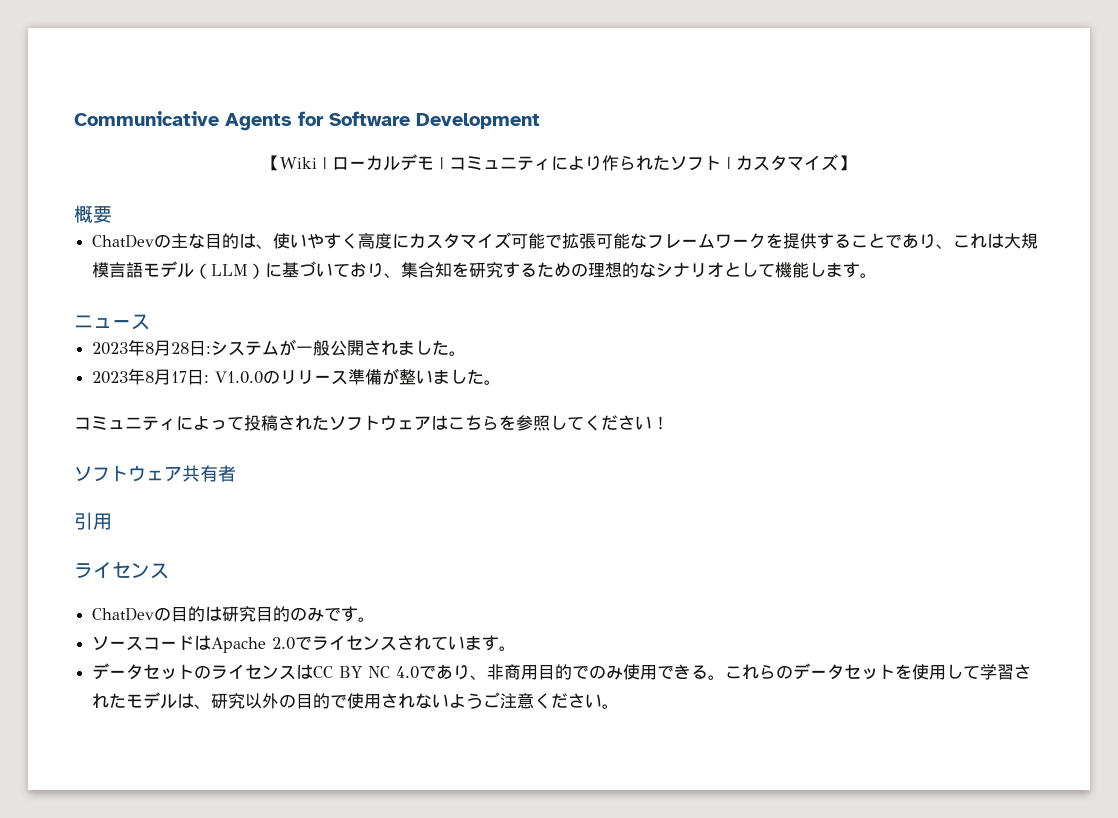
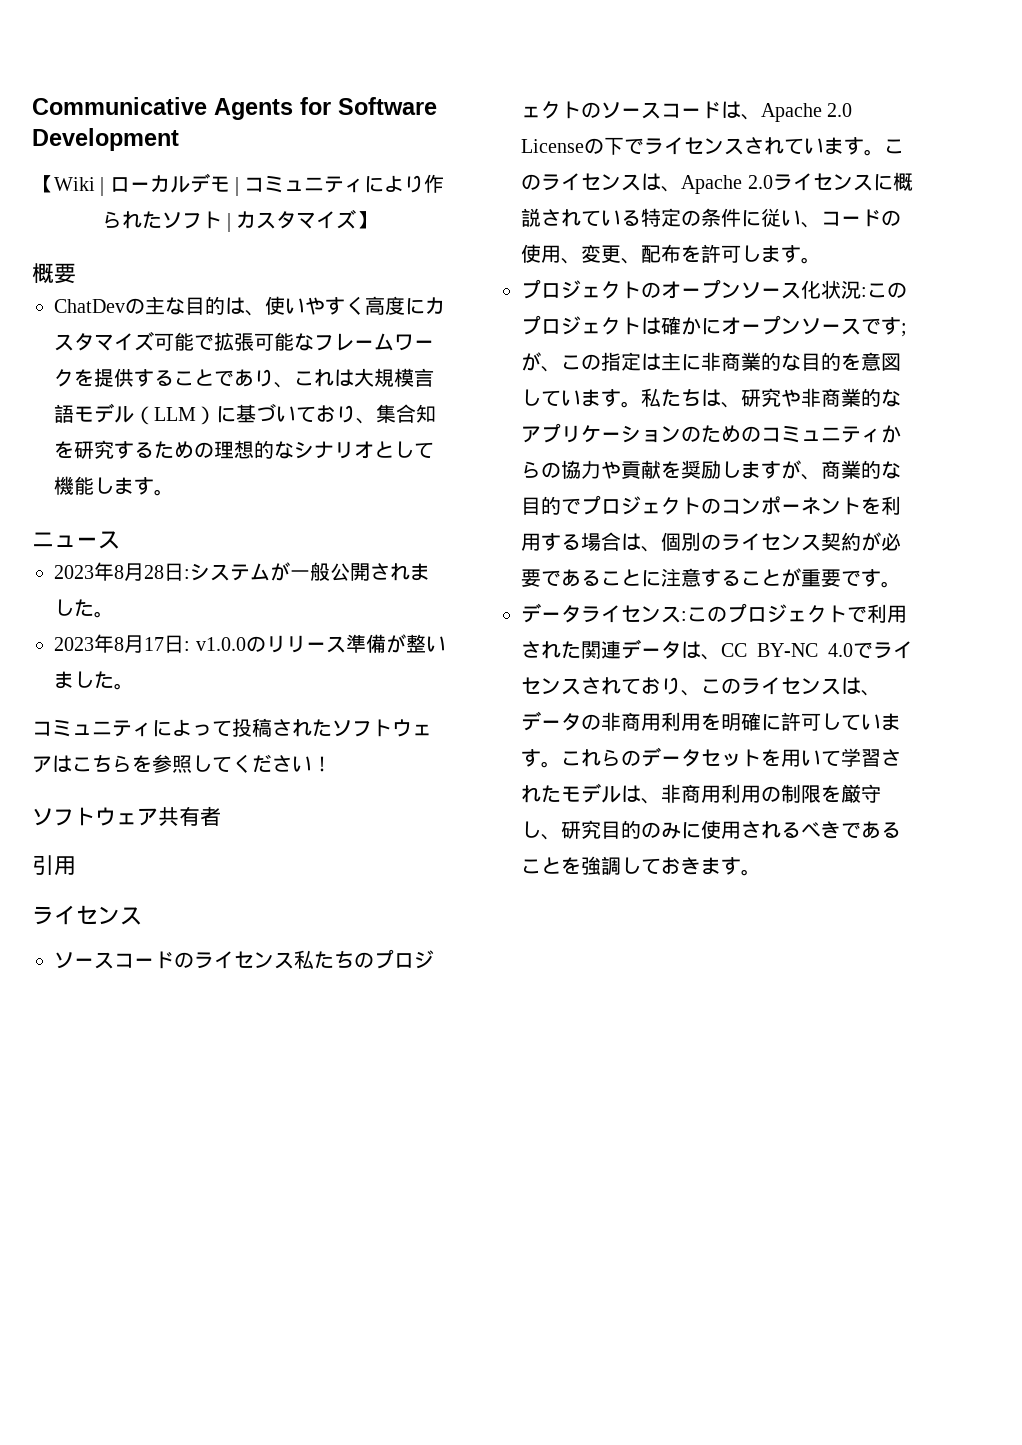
- 2023年8月17日: V1.0.0のリリース準備が整いました。
+ 2023年8月17日: v1.0.0のリリース準備が整いました。
- ChatDevの目的は研究目的のみです。
- ソースコードはApache 2.0でライセンスされています。
- データセットのライセンスはCC BY NC 4.0であり、非商用目的でのみ使用できる。
+ ソースコードのライセンス私たちのプロジェクトのソースコードは、Apache 2.0 Licenseの下でライセンスされています。このライセンスは、Apache 2.0ライセンスに概説されている特定の条件に従い、コードの使用、変更、配布を許可します。
+ プロジェクトのオープンソース化状況:このプロジェクトは確かにオープンソースです;が、この指定は主に非商業的な目的を意図しています。私たちは、研究や非商業的なアプリケーションのためのコミュニティからの協力や貢献を奨励しますが、商業的な目的でプロジェクトのコンポーネントを利用する場合は、個別のライセンス契約が必要であることに注意することが重要です。
+ データライセンス:このプロジェクトで利用された関連データは、CC BY-NC 4.0でライセンスされており、このライセンスは、データの非商用利用を明確に許可しています。
- これらのデータセットを使用して学習されたモデルは、研究以外の目的で使用されないようご注意ください。
+ これらのデータセットを用いて学習されたモデルは、非商用利用の制限を厳守し、研究目的のみに使用されるべきであることを強調しておきます。

